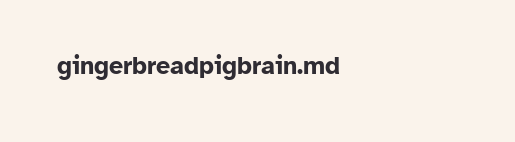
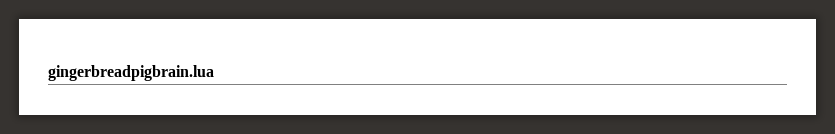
- gingerbreadpigbrain.md
+ gingerbreadpigbrain.lua

